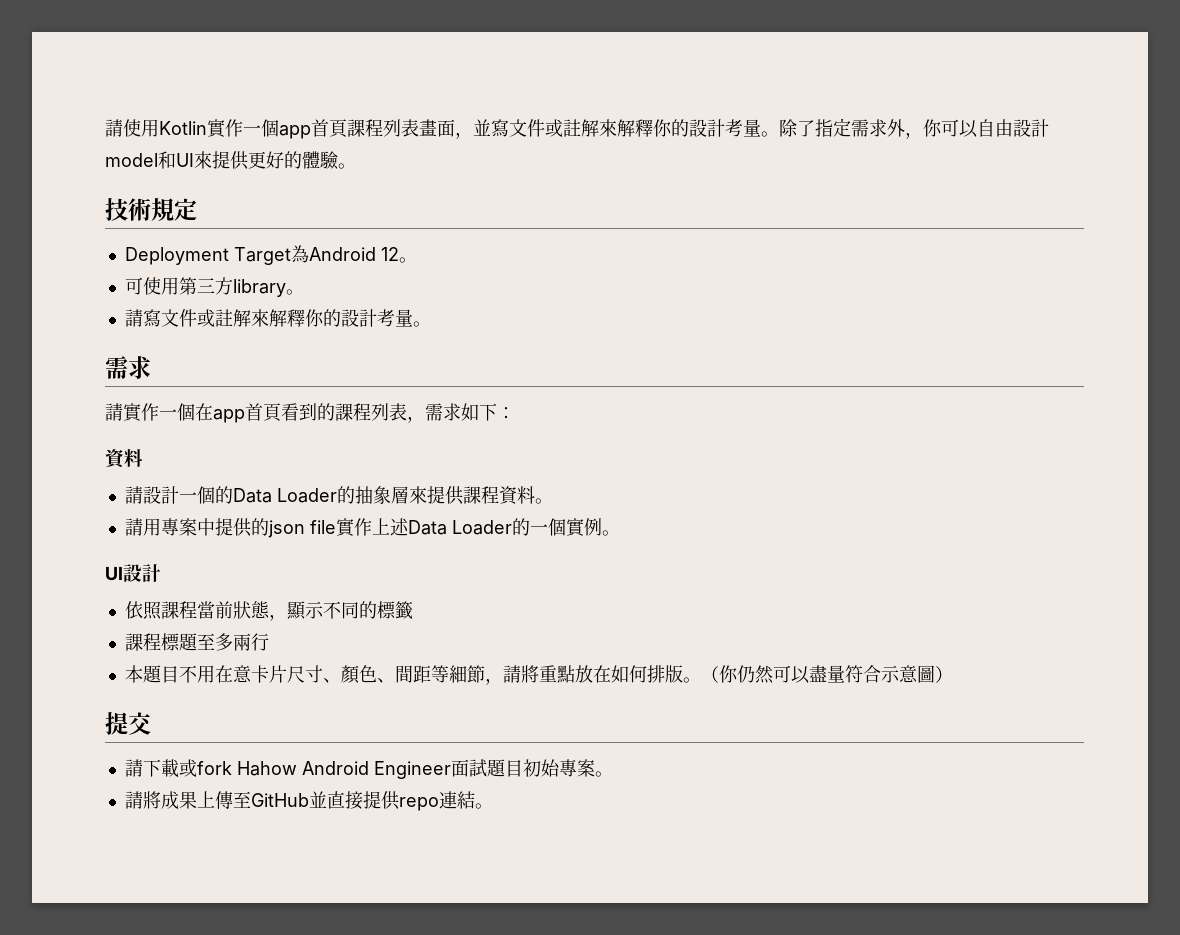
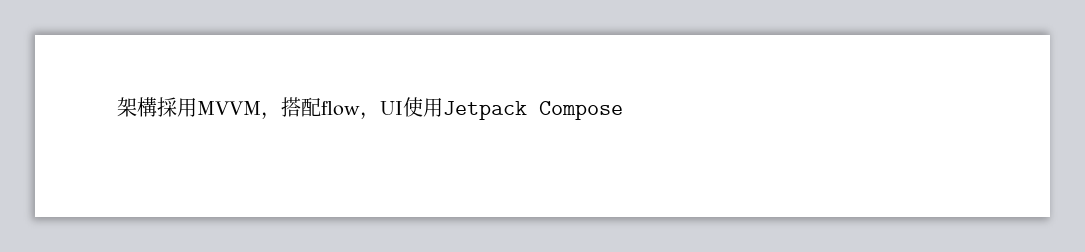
- 請使用Kotlin實作一個app首頁課程列表畫面，並寫文件或註解來解釋你的設計考量。除了指定需求外，你可以自由設計model和UI來提供更好的體驗。
- 技術規定
- Deployment Target為Android 12。
- 可使用第三方library。
- 請寫文件或註解來解釋你的設計考量。
- 需求
- 請實作一個在app首頁看到的課程列表，需求如下：
- 資料
- 請設計一個的Data Loader的抽象層來提供課程資料。
- 請用專案中提供的json file實作上述Data Loader的一個實例。
- UI設計
- 依照課程當前狀態，顯示不同的標籤
- 課程標題至多兩行
- 本題目不用在意卡片尺寸、顏色、間距等細節，請將重點放在如何排版。（你仍然可以盡量符合示意圖）
- 提交
- 請下載或fork Hahow Android Engineer面試題目初始專案。
- 請將成果上傳至GitHub並直接提供repo連結。
+ 架構採用MVVM，搭配flow，UI使用Jetpack Compose

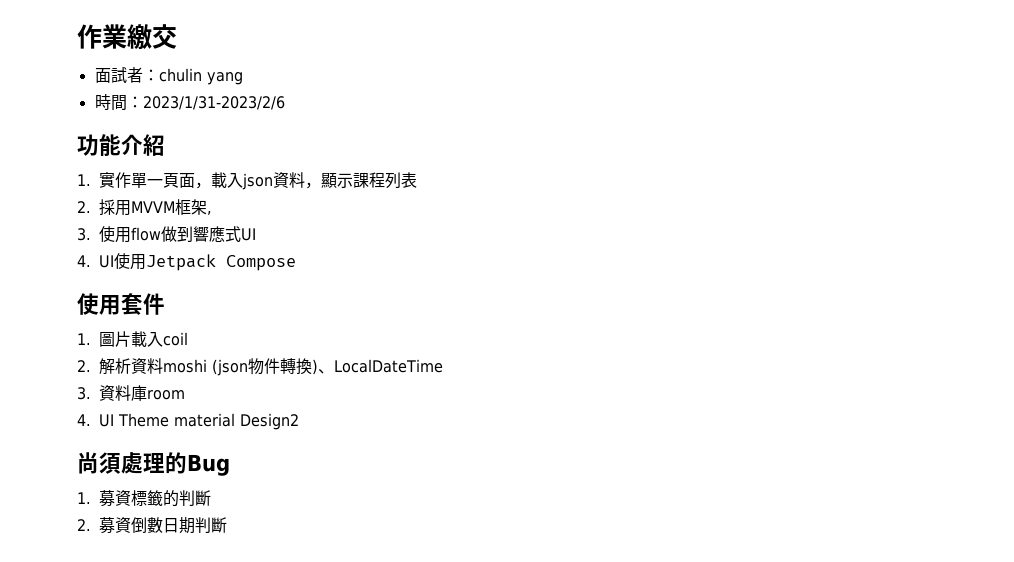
- 架構採用MVVM，搭配flow，UI使用Jetpack Compose
+ 作業繳交
+ 面試者：chulin yang
+ 時間：2023/1/31-2023/2/6
+ 功能介紹
+ 1.實作單一頁面，載入json資料，顯示課程列表
+ 2.採用MVVM框架,
+ 3.使用flow做到響應式UI
+ 4. UI使用Jetpack Compose
+ 使用套件
+ 1.圖片載入coil
+ 2.解析資料moshi (json物件轉換)、LocalDateTime
+ 3.資料庫room
+ 4. UI Theme material Design2
+ 尚須處理的Bug
+ 1.募資標籤的判斷
+ 2.募資倒數日期判斷

